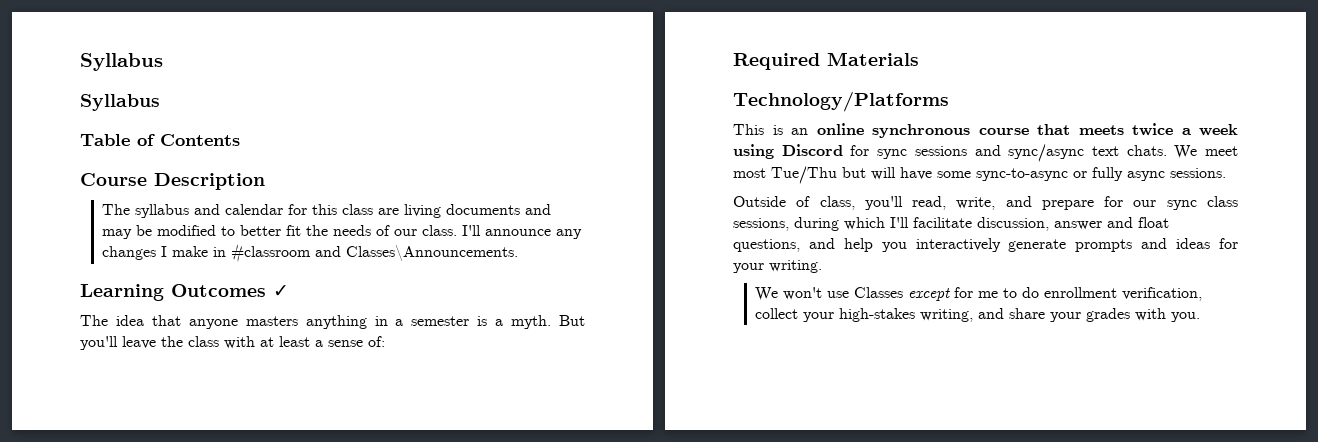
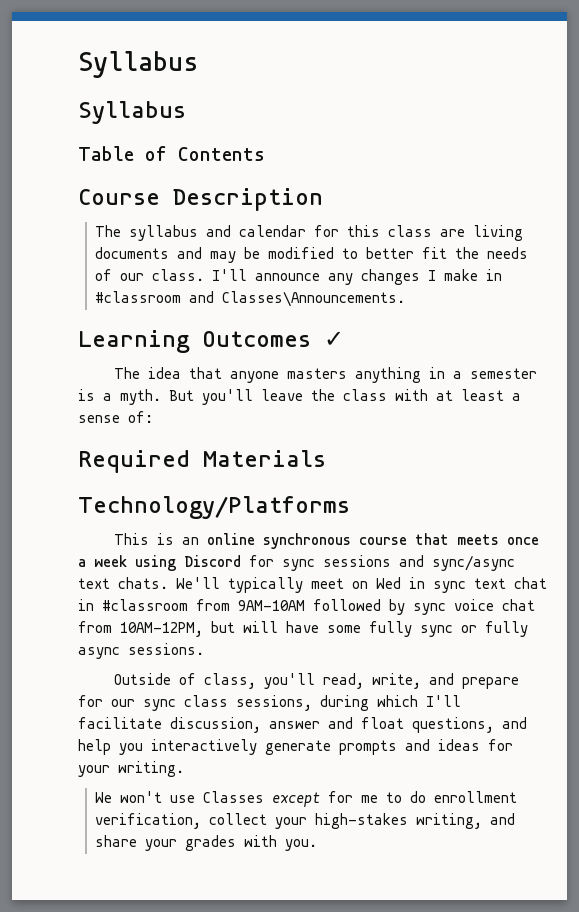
- This is an online synchronous course that meets twice a week using Discord for sync sessions and sync/async text chats.
+ This is an online synchronous course that meets once a week using Discord for sync sessions and sync/async text chats.
- We meet most Tue/Thu but will have some sync-to-async or fully async sessions.
+ We'll typically meet on Wed in sync text chat in #classroom from 9AM-10AM followed by sync voice chat from 10AM-12PM, but will have some fully sync or fully async sessions.

